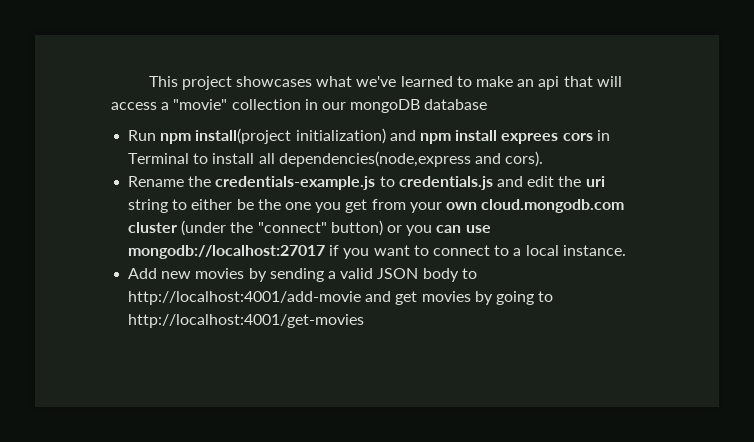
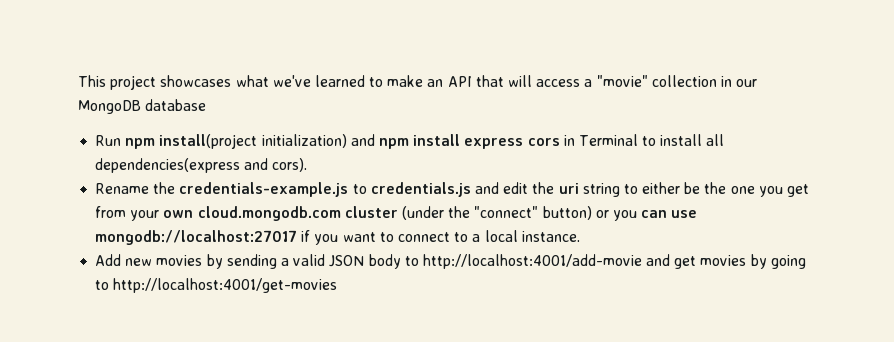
- This project showcases what we've learned to make an api that will access a "movie" collection in our mongoDB database
+ This project showcases what we've learned to make an API that will access a "movie" collection in our MongoDB database
- Run npm install(project initialization) and npm install exprees cors in Terminal to install all dependencies(node,express and cors).
+ Run npm install(project initialization) and npm install express cors in Terminal to install all dependencies(express and cors).

